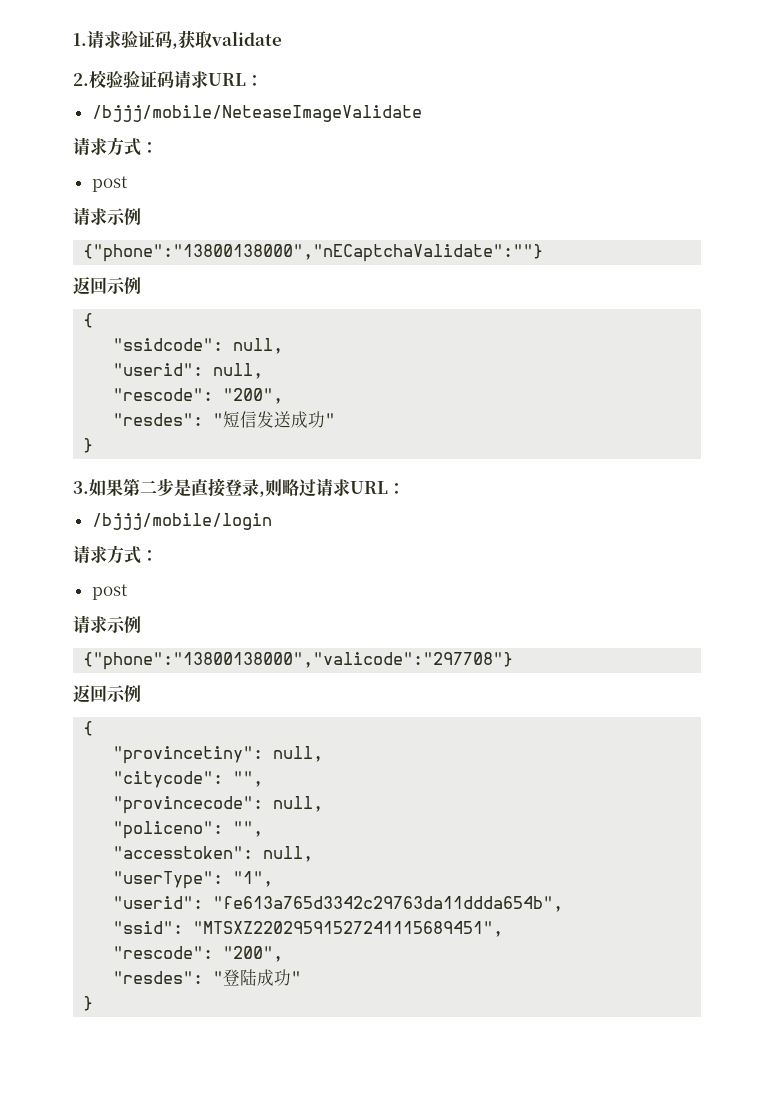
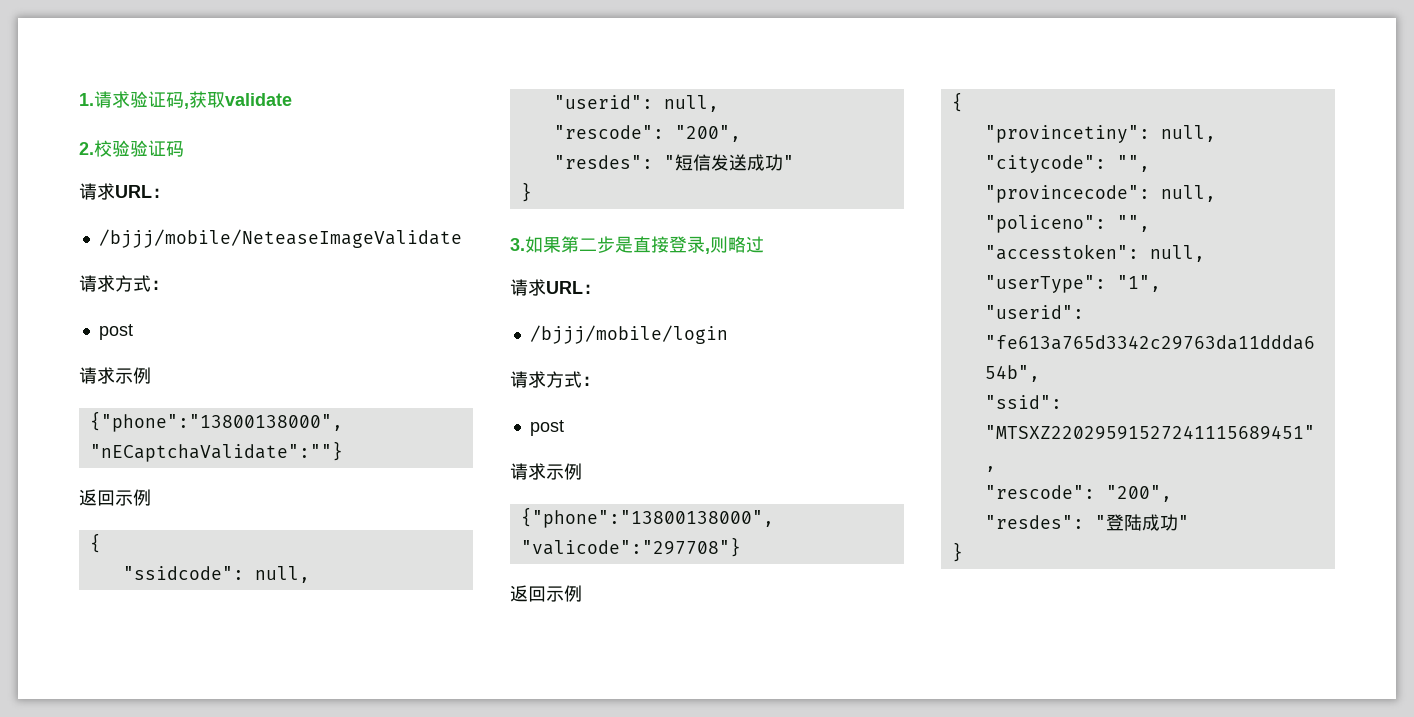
- 2.校验验证码请求URL：
+ 2.校验验证码
+ 请求URL：
- 3.如果第二步是直接登录,则略过请求URL：
+ 3.如果第二步是直接登录,则略过
+ 请求URL：

